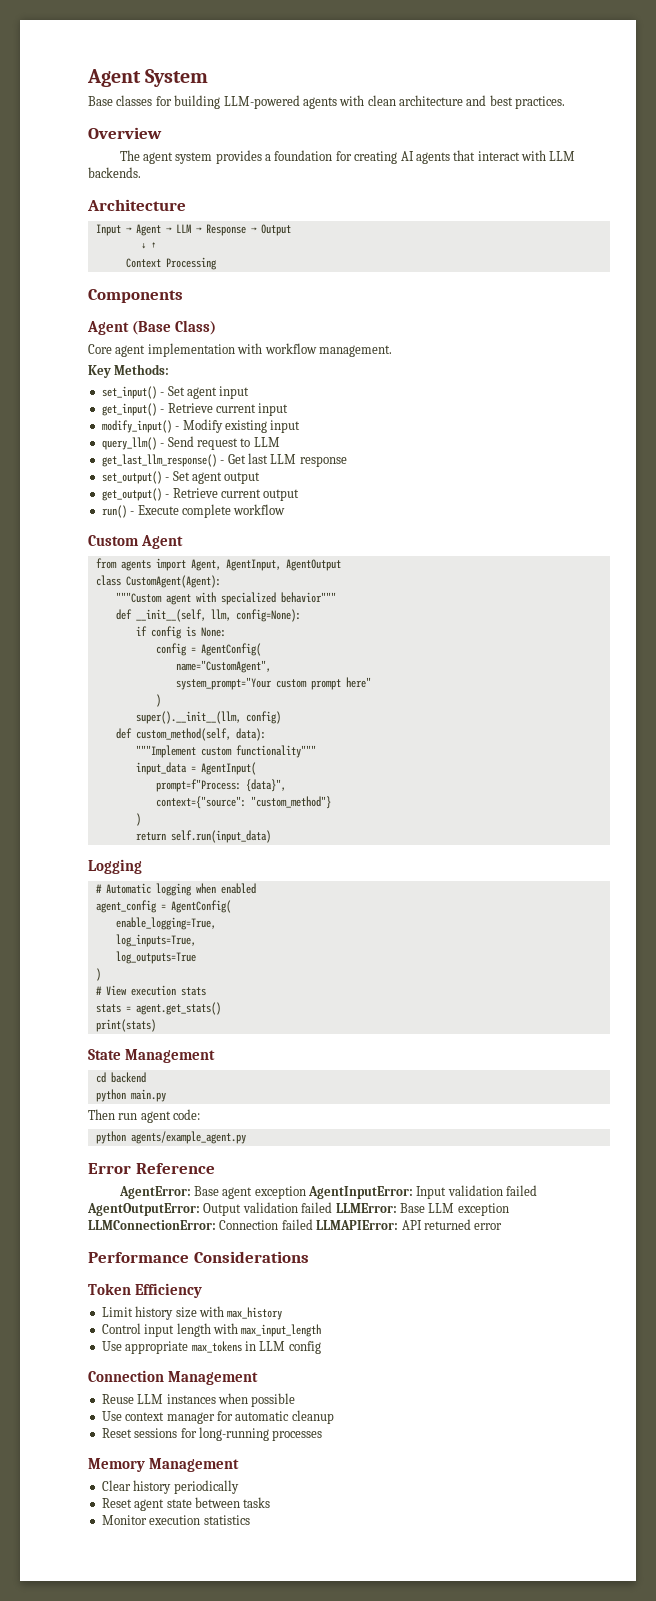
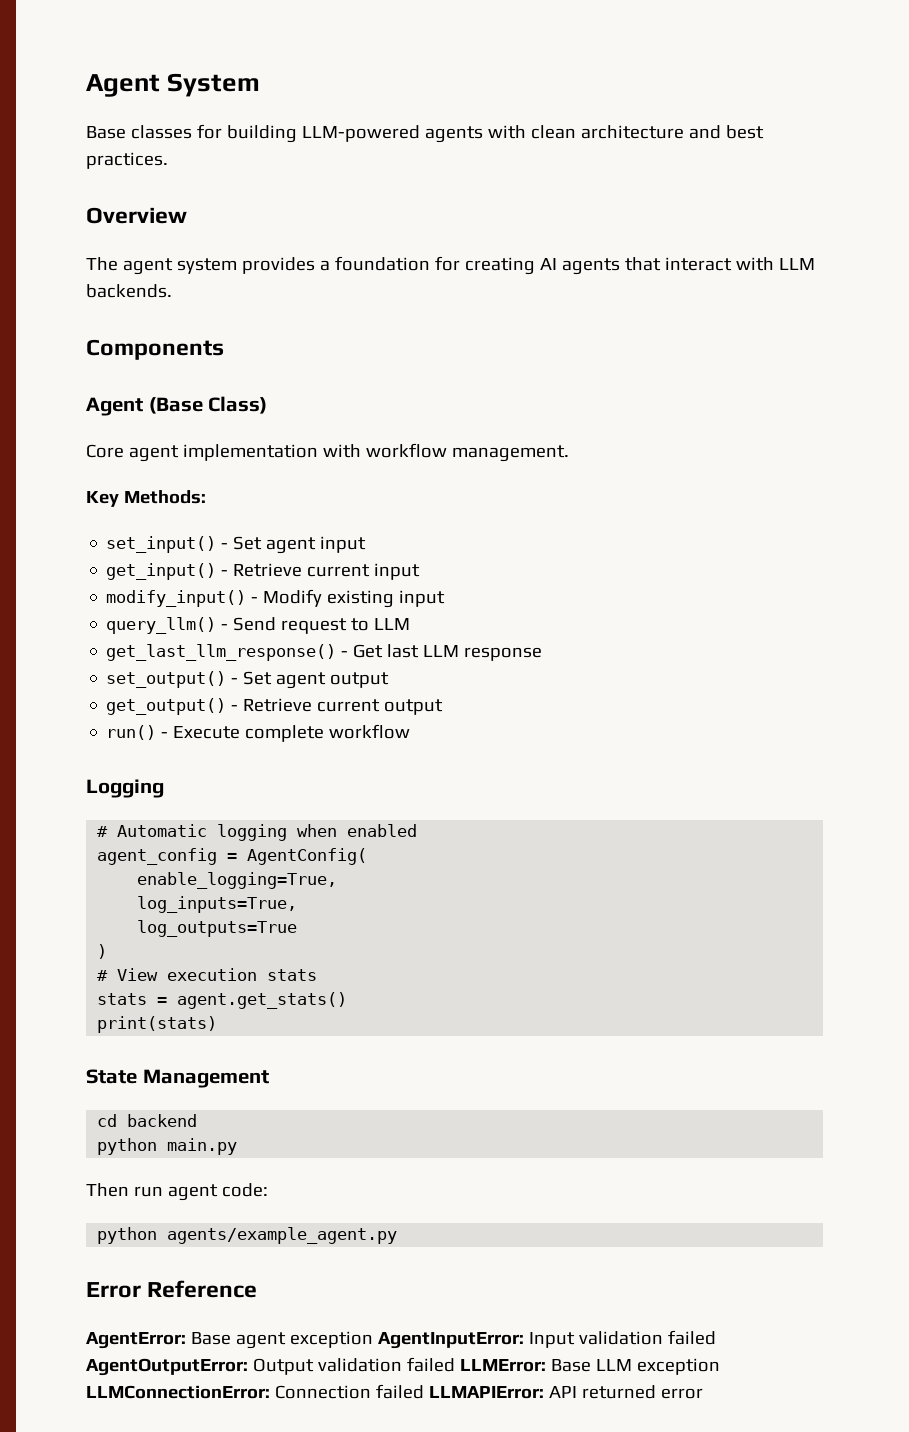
- Architecture
- Input → Agent → LLM → Response → Output
- ↓ ↑
- Context Processing
- Custom Agent
- from agents import Agent, AgentInput, AgentOutput
- class CustomAgent(Agent):
- """Custom agent with specialized behavior"""
- def __init__(self, llm, config=None):
- if config is None:
- config = AgentConfig(
- name="CustomAgent",
- system_prompt="Your custom prompt here"
- )
- super().__init__(llm, config)
- def custom_method(self, data):
- """Implement custom functionality"""
- input_data = AgentInput(
- prompt=f"Process: {data}",
- context={"source": "custom_method"}
- )
- return self.run(input_data)
- Performance Considerations
- Token Efficiency
- Limit history size with max_history
- Control input length with max_input_length
- Use appropriate max_tokens in LLM config
- Connection Management
- Reuse LLM instances when possible
- Use context manager for automatic cleanup
- Reset sessions for long-running processes
- Memory Management
- Clear history periodically
- Reset agent state between tasks
- Monitor execution statistics

